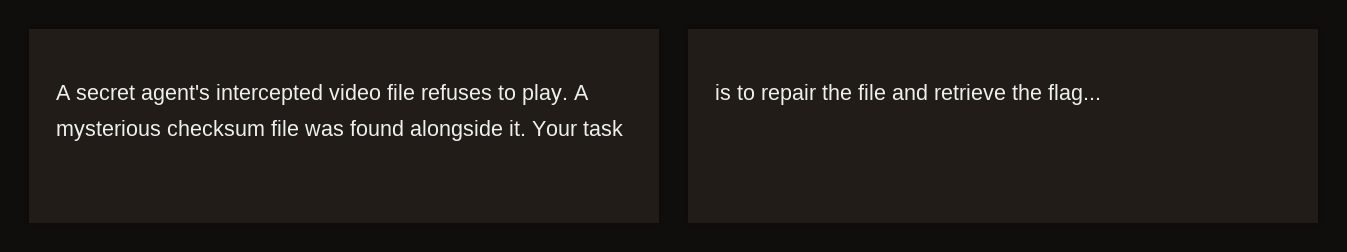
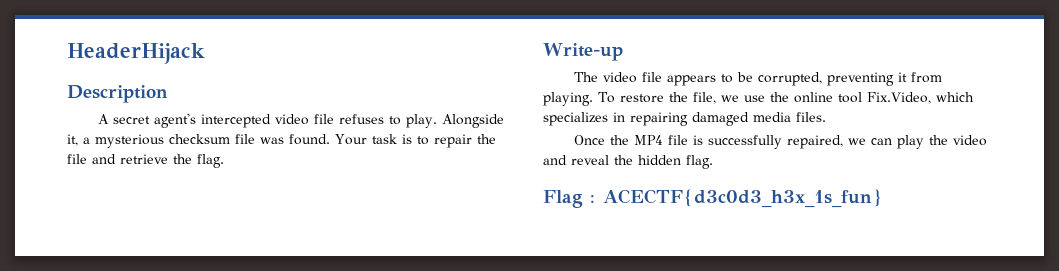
+ HeaderHijack
+ Description
- A mysterious checksum file was found alongside it.
+ Alongside it, a mysterious checksum file was found.
- Your task is to repair the file and retrieve the flag...
+ Your task is to repair the file and retrieve the flag.
+ Write-up
+ The video file appears to be corrupted, preventing it from playing. To restore the file, we use the online tool Fix.Video, which specializes in repairing damaged media files.
+ Once the MP4 file is successfully repaired, we can play the video and reveal the hidden flag.
+ Flag : ACECTF{d3c0d3_h3x_1s_fun}

